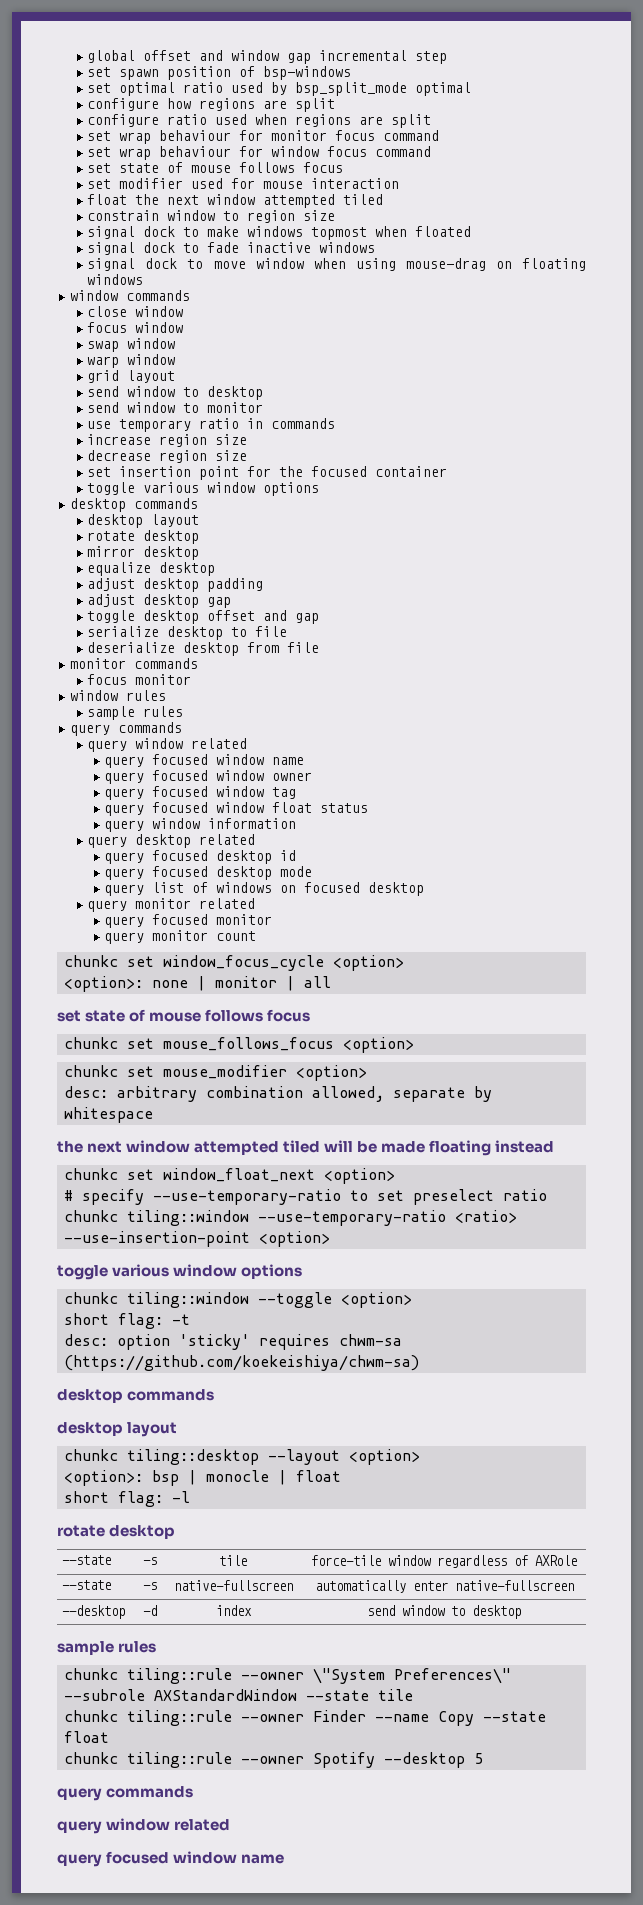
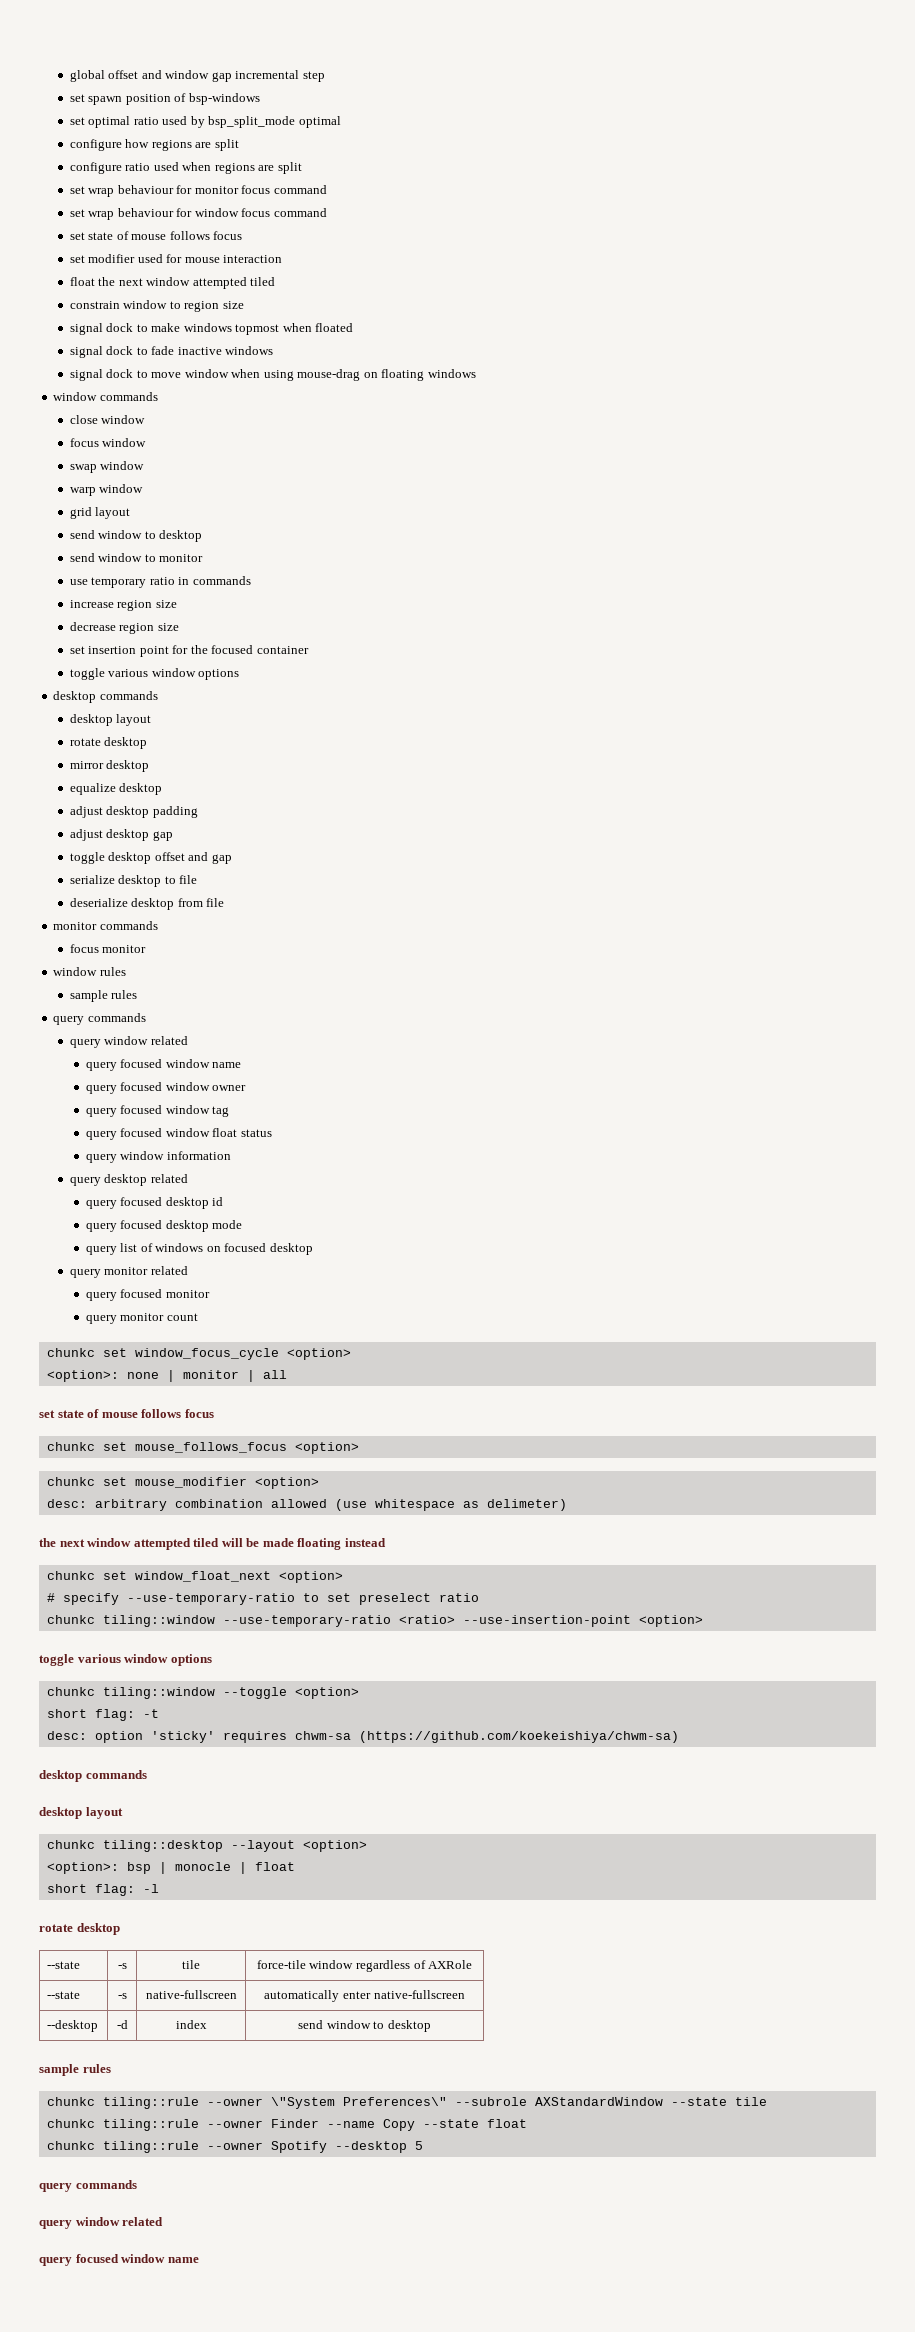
- desc: arbitrary combination allowed, separate by whitespace
+ desc: arbitrary combination allowed (use whitespace as delimeter)

